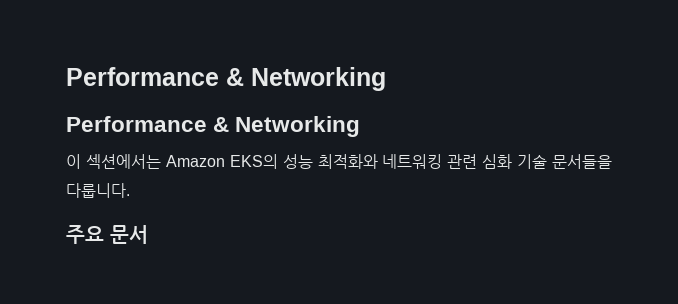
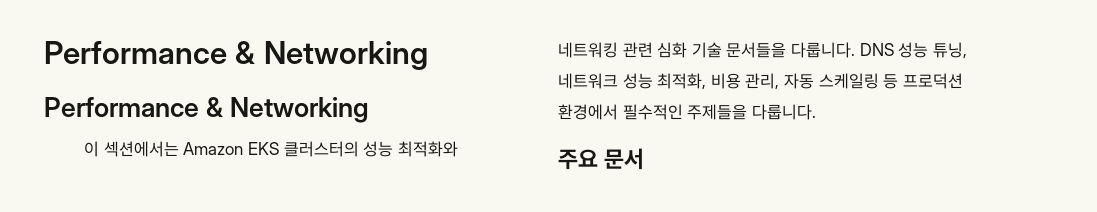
- 이 섹션에서는 Amazon EKS의 성능 최적화와 네트워킹 관련 심화 기술 문서들을 다룹니다.
+ 이 섹션에서는 Amazon EKS 클러스터의 성능 최적화와 네트워킹 관련 심화 기술 문서들을 다룹니다. DNS 성능 튜닝, 네트워크 성능 최적화, 비용 관리, 자동 스케일링 등 프로덕션 환경에서 필수적인 주제들을 다룹니다.

